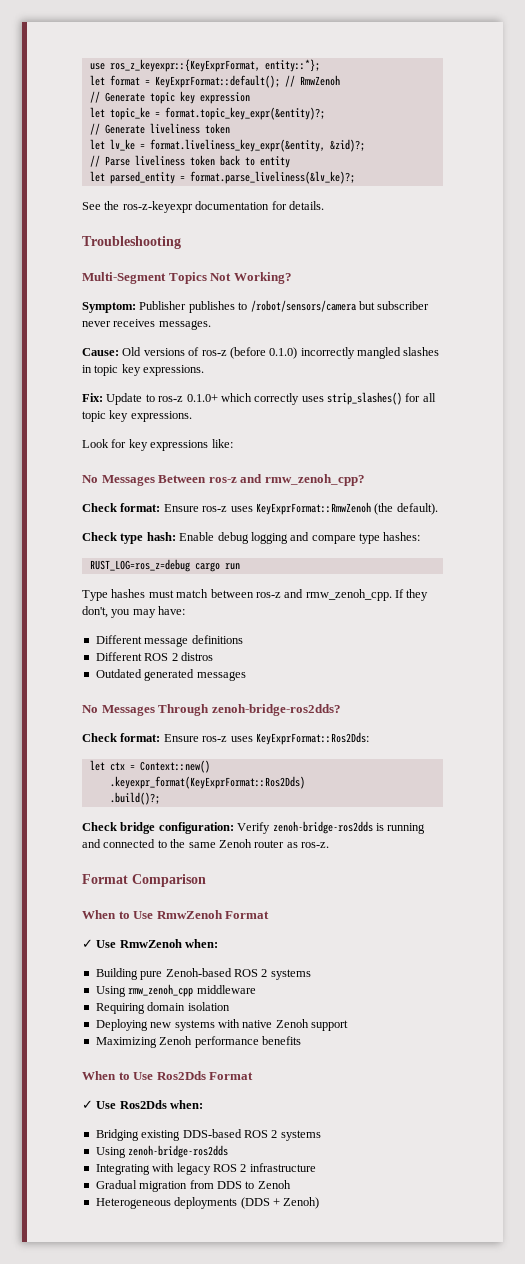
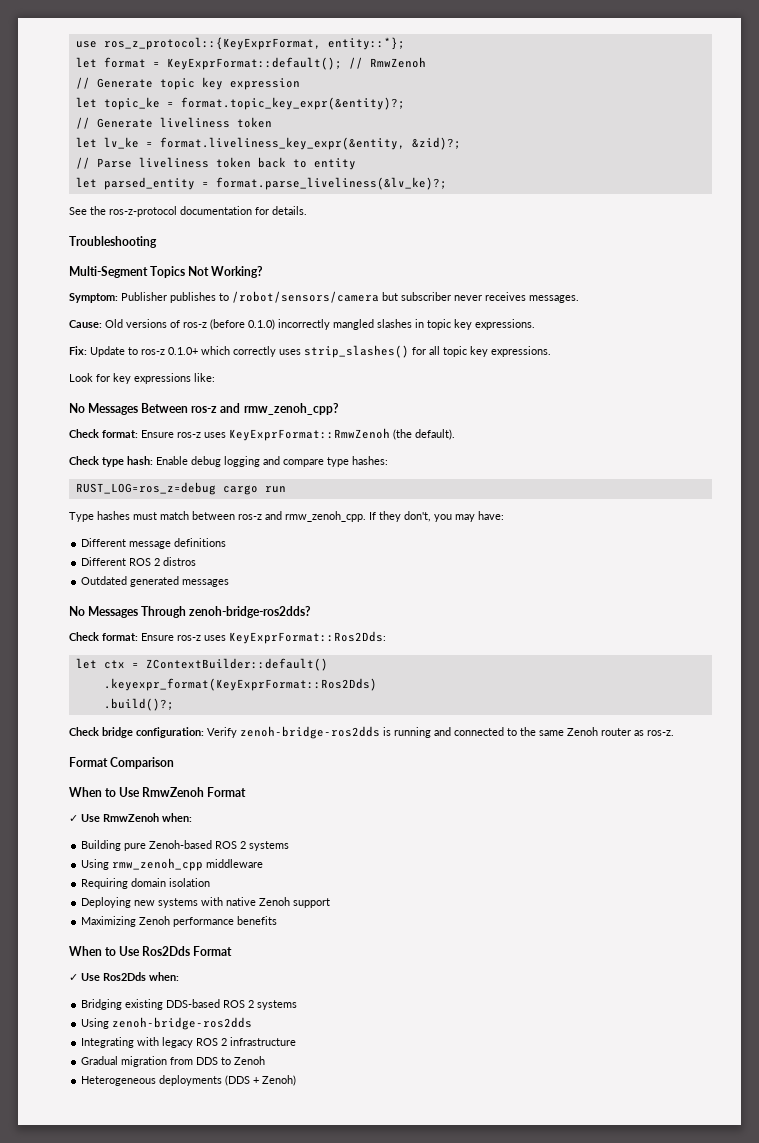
- use ros_z_keyexpr::{KeyExprFormat, entity::*};
+ use ros_z_protocol::{KeyExprFormat, entity::*};
- See the ros-z-keyexpr documentation for details.
+ See the ros-z-protocol documentation for details.
- let ctx = Context::new()
+ let ctx = ZContextBuilder::default()

